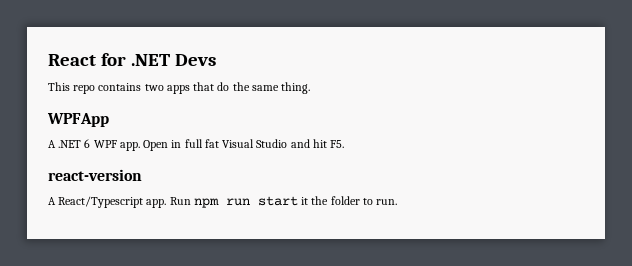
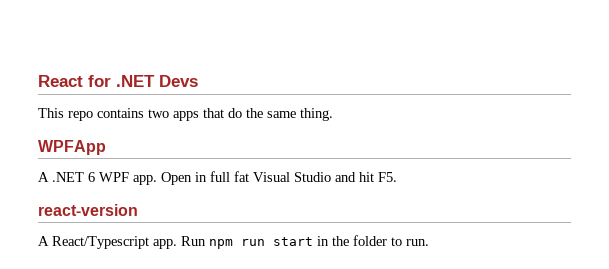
- Run npm run start it the folder to run.
+ Run npm run start in the folder to run.

